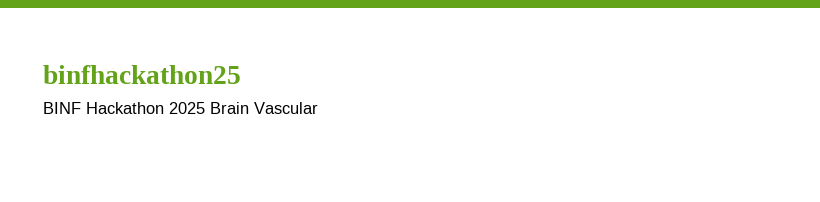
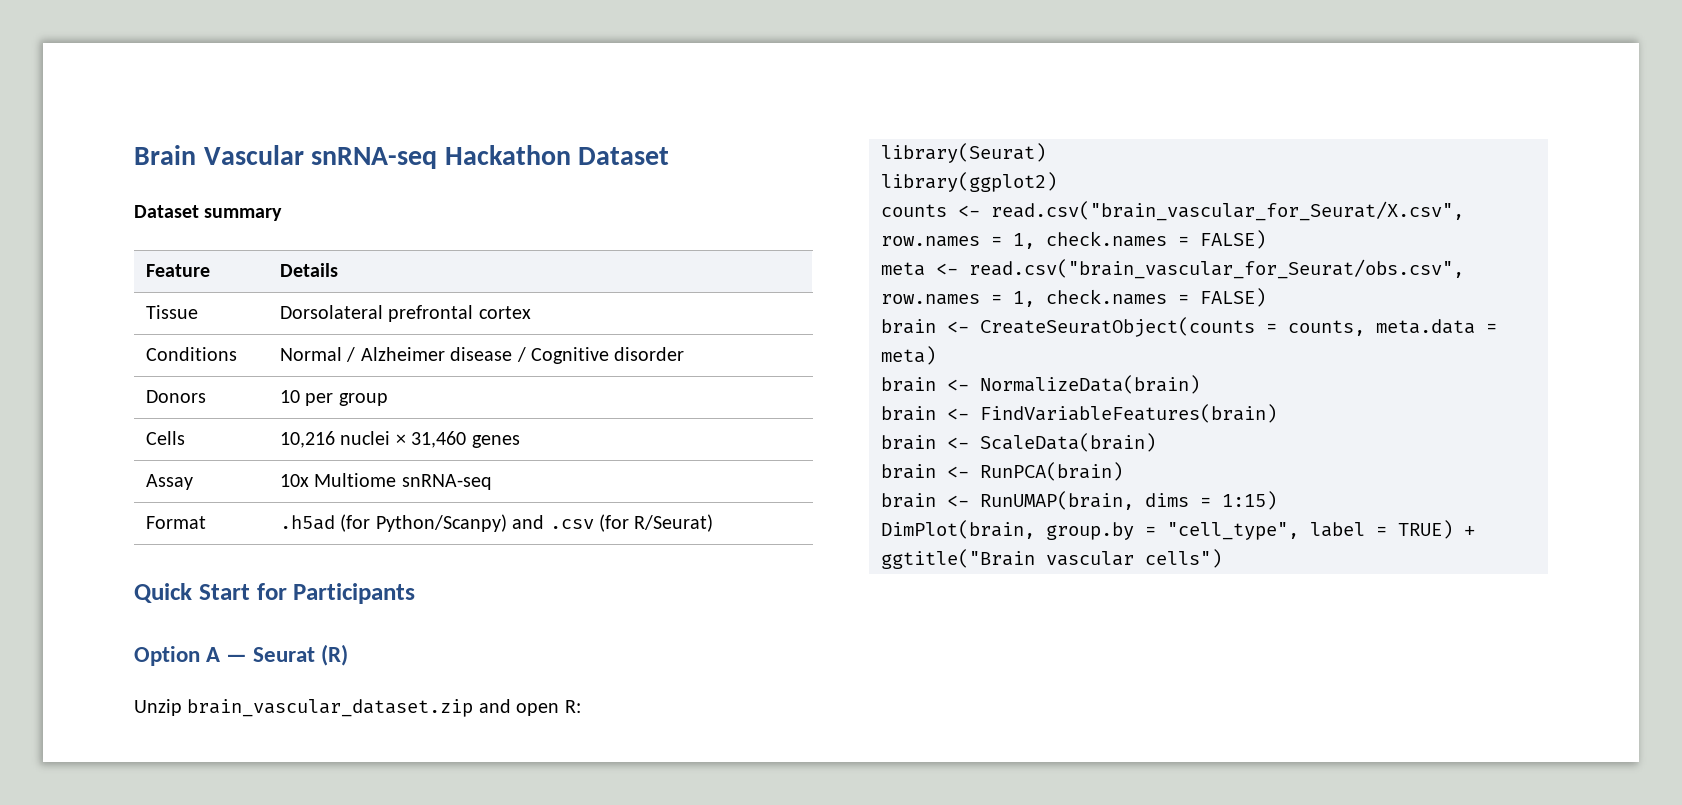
- binfhackathon25
- BINF Hackathon 2025 Brain Vascular
+ Brain Vascular snRNA-seq Hackathon Dataset
+ Dataset summary
+ Feature | Details
+ Tissue | Dorsolateral prefrontal cortex
+ Conditions | Normal / Alzheimer disease / Cognitive disorder
+ Donors | 10 per group
+ Cells | 10,216 nuclei × 31,460 genes
+ Assay | 10x Multiome snRNA-seq
+ Format | .h5ad (for Python/Scanpy) and .csv (for R/Seurat)
+ Quick Start for Participants
+ Option A — Seurat (R)
+ Unzip brain_vascular_dataset.zip and open R:
+ library(Seurat)
+ library(ggplot2)
+ counts <- read.csv("brain_vascular_for_Seurat/X.csv", row.names = 1, check.names = FALSE)
+ meta <- read.csv("brain_vascular_for_Seurat/obs.csv", row.names = 1, check.names = FALSE)
+ brain <- CreateSeuratObject(counts = counts, meta.data = meta)
+ brain <- NormalizeData(brain)
+ brain <- FindVariableFeatures(brain)
+ brain <- ScaleData(brain)
+ brain <- RunPCA(brain)
+ brain <- RunUMAP(brain, dims = 1:15)
+ DimPlot(brain, group.by = "cell_type", label = TRUE) + ggtitle("Brain vascular cells")

